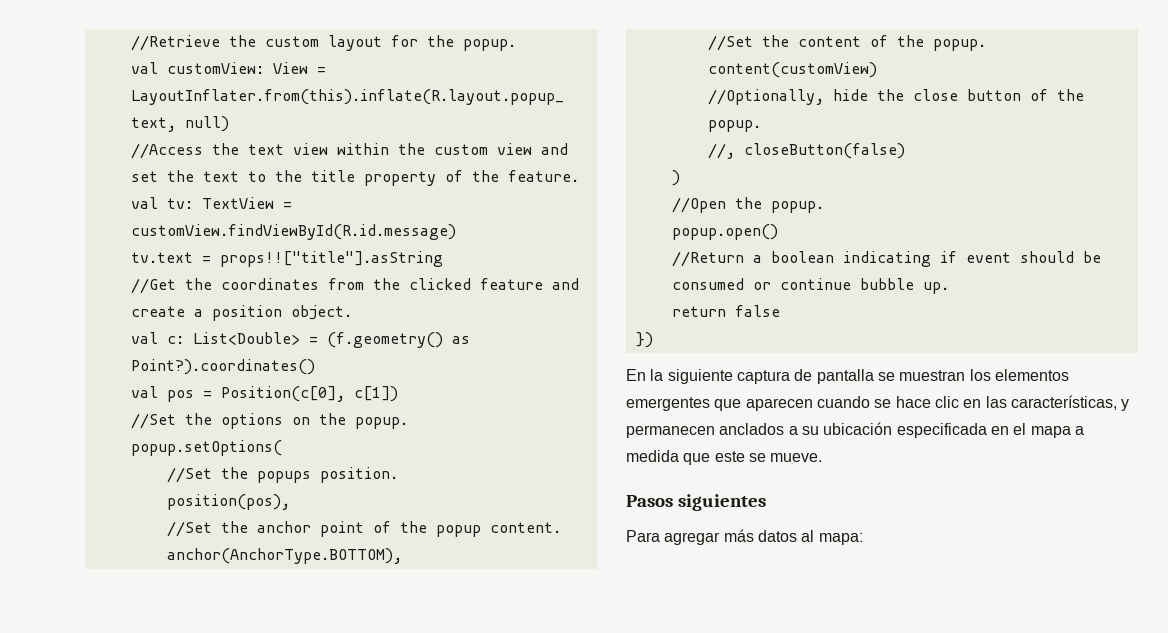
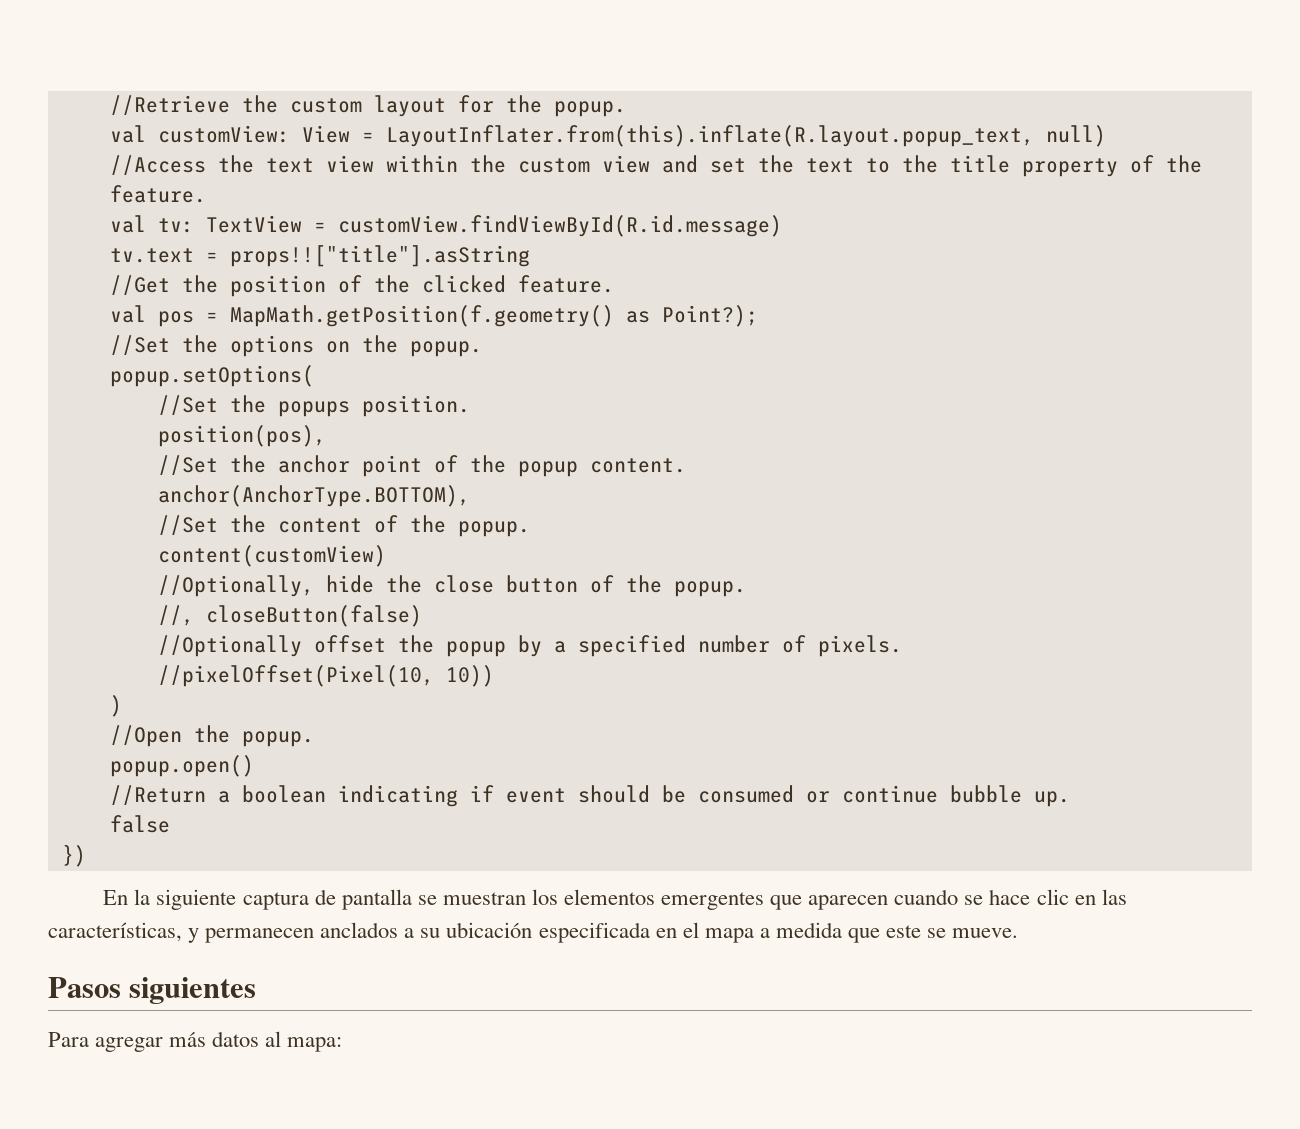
- //Get the coordinates from the clicked feature and create a position object.
- val c: List<Double> = (f.geometry() as Point?).coordinates()
+ //Get the position of the clicked feature.
- val pos = Position(c[0], c[1])
+ val pos = MapMath.getPosition(f.geometry() as Point?);
+ //Optionally offset the popup by a specified number of pixels.
+ //pixelOffset(Pixel(10, 10))
- return false
+ false

